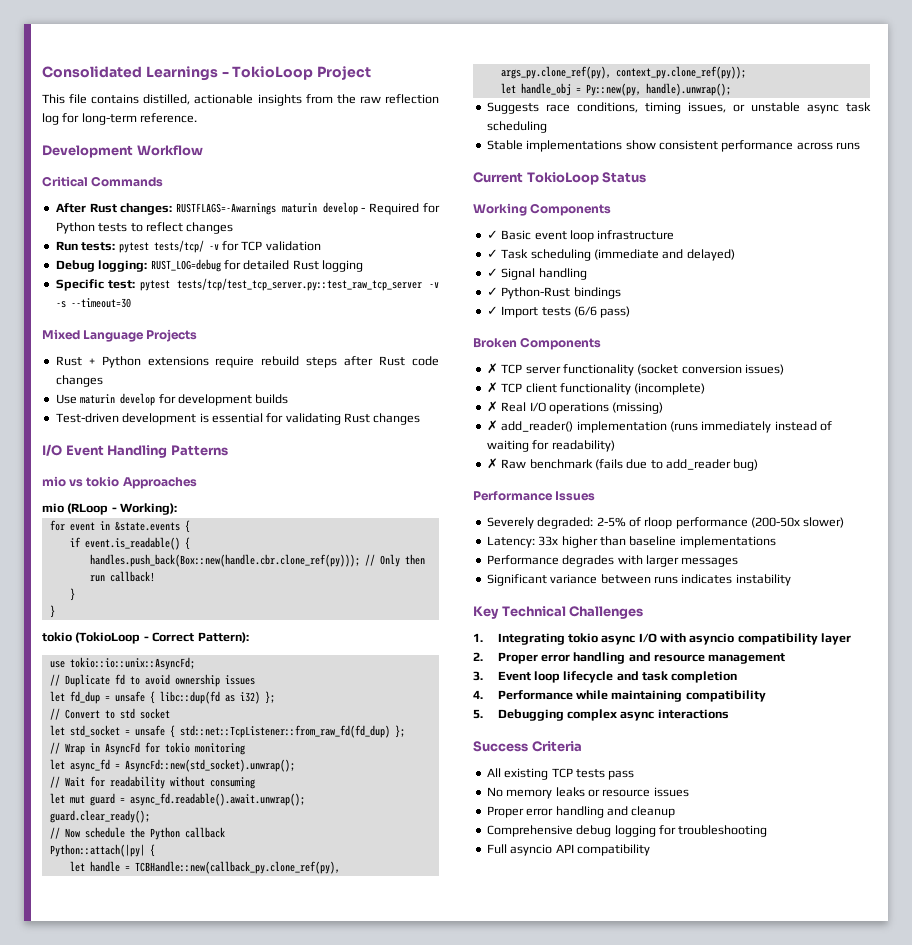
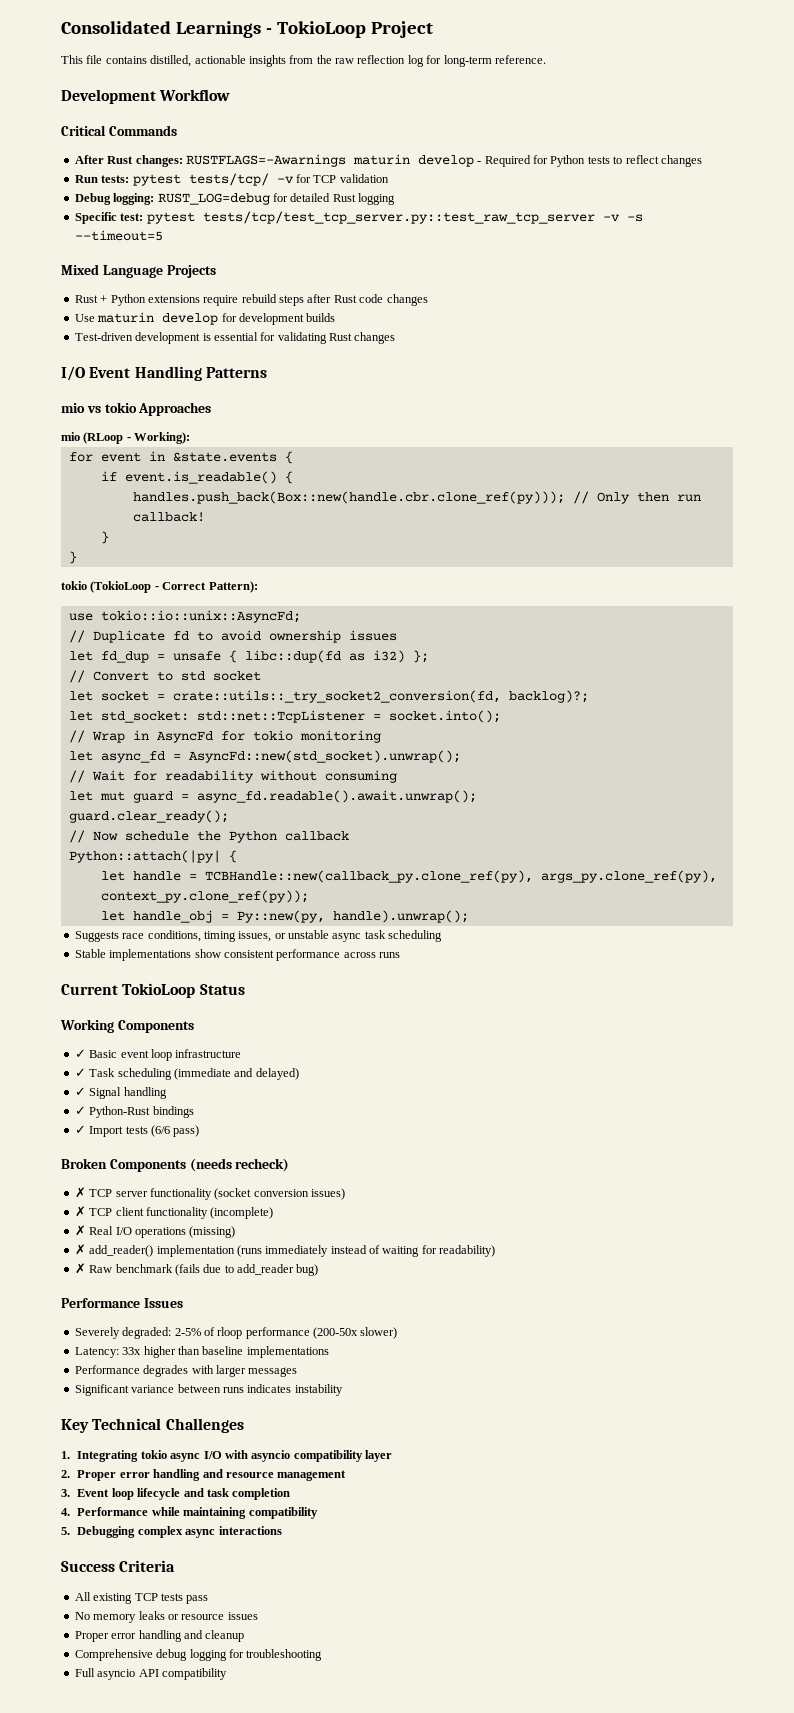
- Specific test: pytest tests/tcp/test_tcp_server.py::test_raw_tcp_server -v -s --timeout=30
+ Specific test: pytest tests/tcp/test_tcp_server.py::test_raw_tcp_server -v -s --timeout=5
- let std_socket = unsafe { std::net::TcpListener::from_raw_fd(fd_dup) };
+ let socket = crate::utils::_try_socket2_conversion(fd, backlog)?;
+ let std_socket: std::net::TcpListener = socket.into();
- Broken Components
+ Broken Components (needs recheck)

